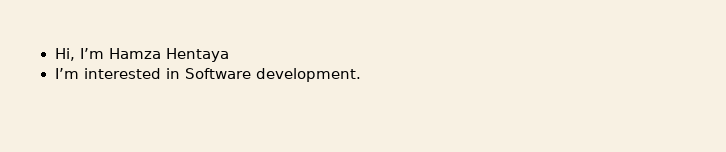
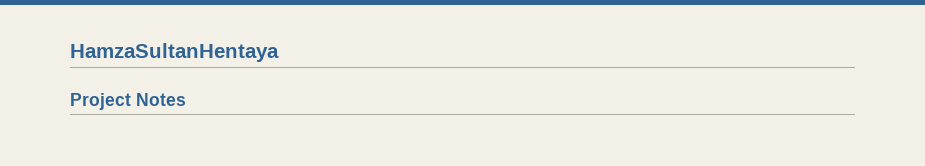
- Hi, I’m Hamza Hentaya
- I’m interested in Software development.
+ HamzaSultanHentaya
+ Project Notes

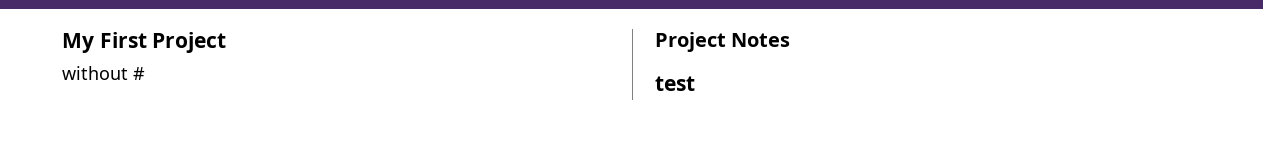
- HamzaSultanHentaya
+ My First Project
+ without #
+ test

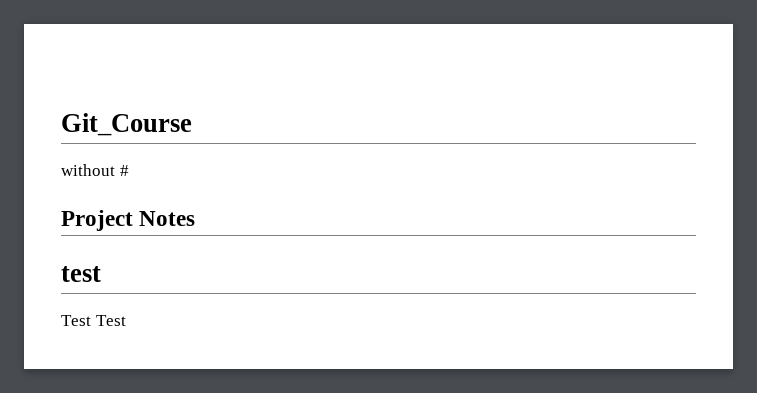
- My First Project
+ Git_Course
+ Test Test

